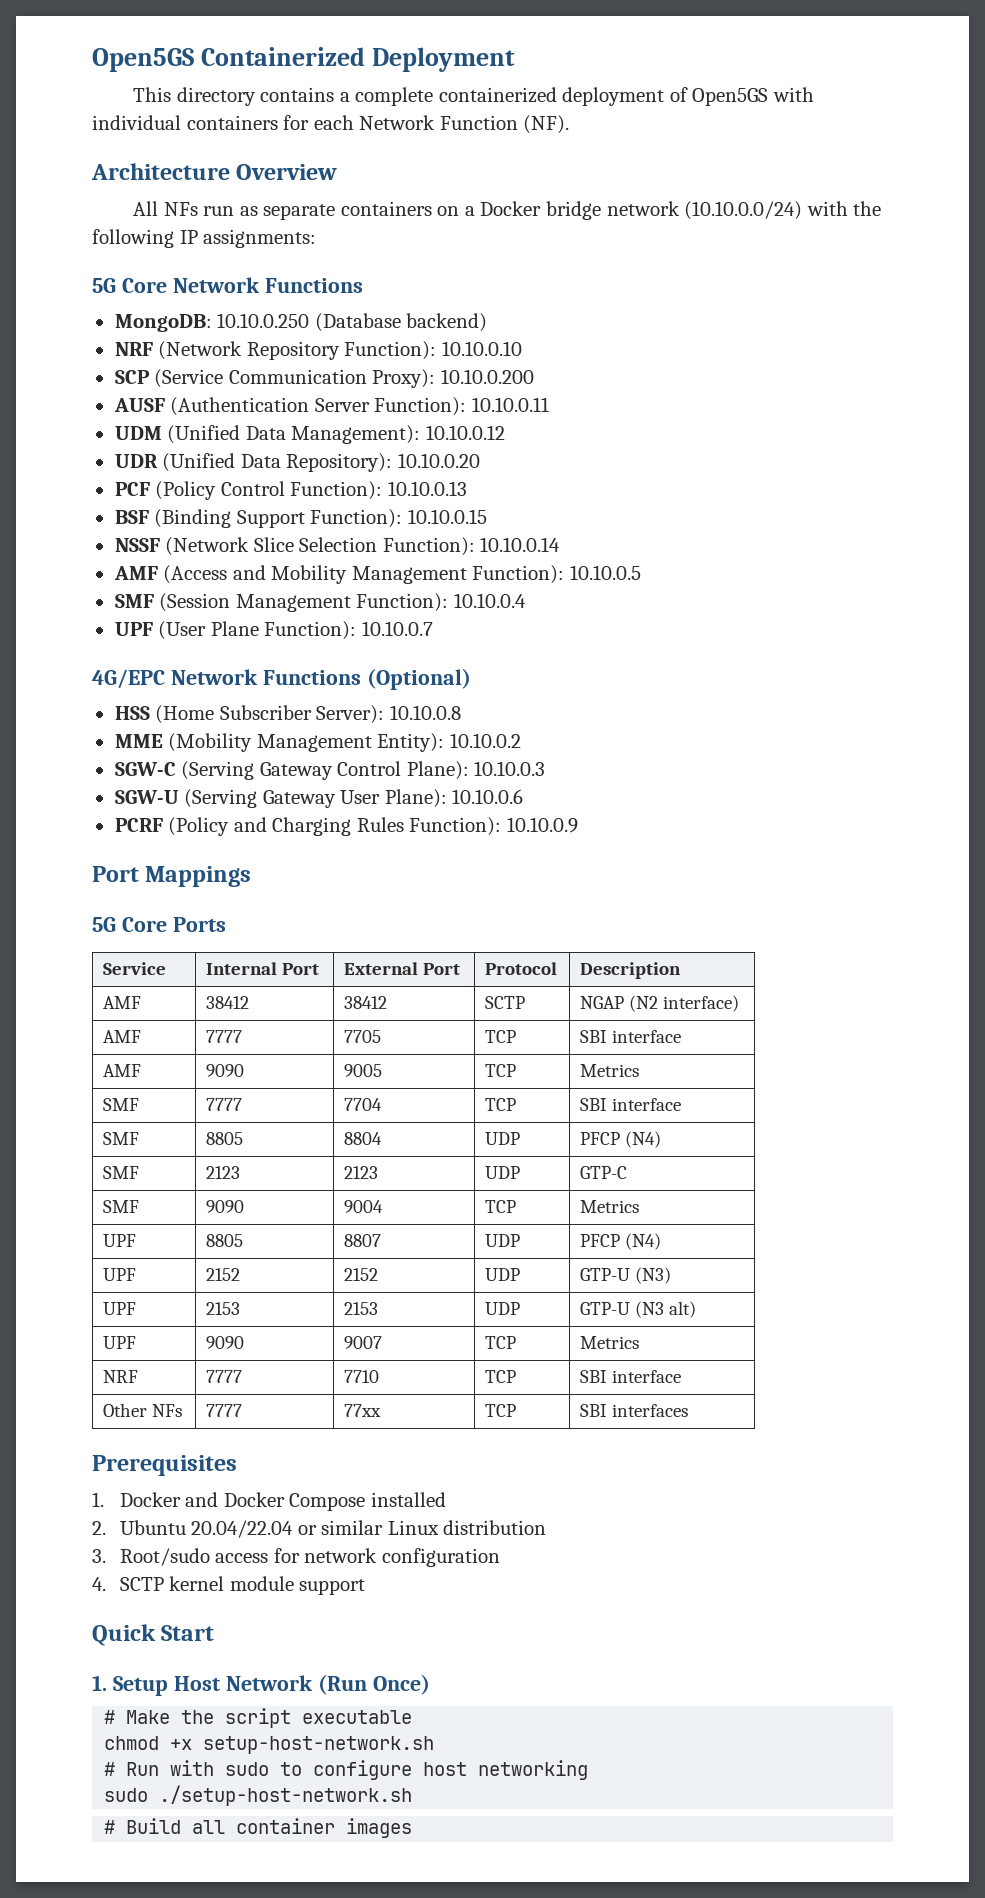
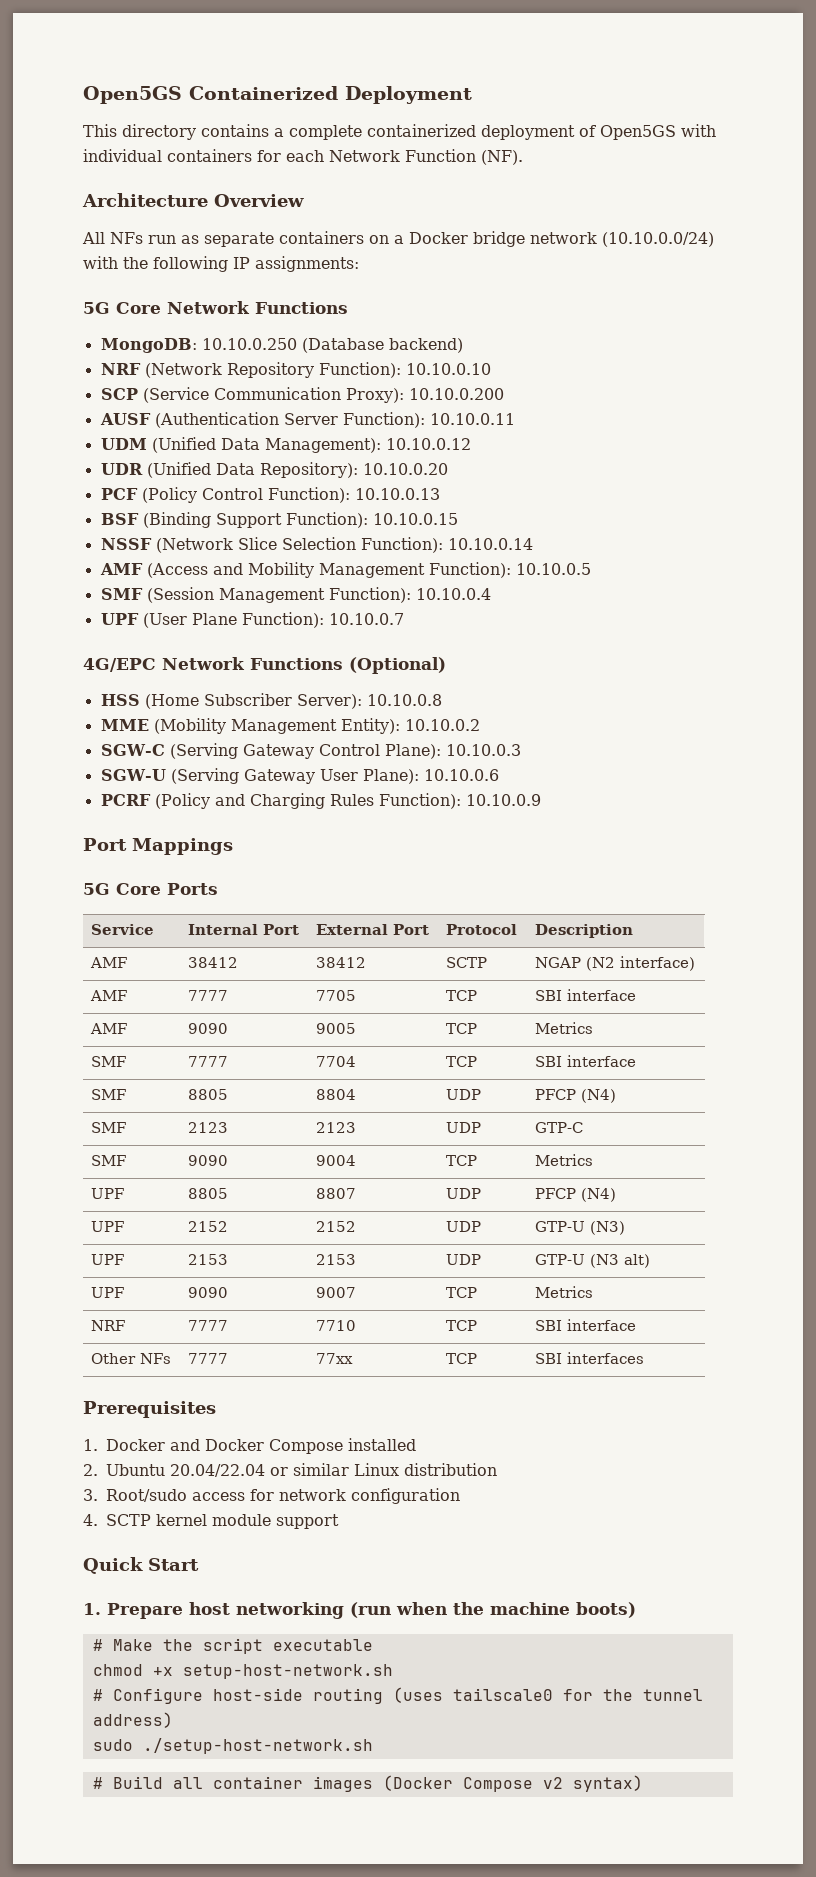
- 1. Setup Host Network (Run Once)
+ 1. Prepare host networking (run when the machine boots)
- # Run with sudo to configure host networking
+ # Configure host-side routing (uses tailscale0 for the tunnel address)
- # Build all container images
+ # Build all container images (Docker Compose v2 syntax)

